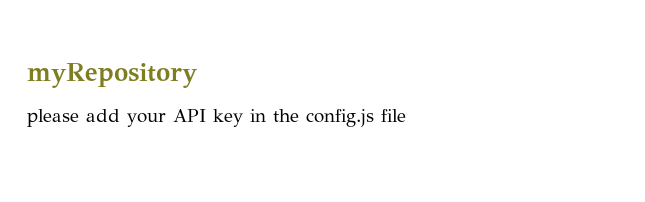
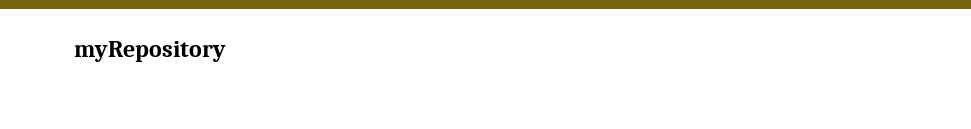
- please add your API key in the config.js file

